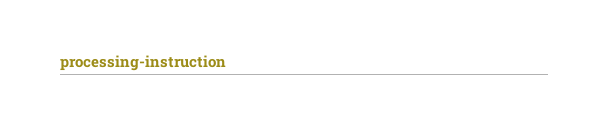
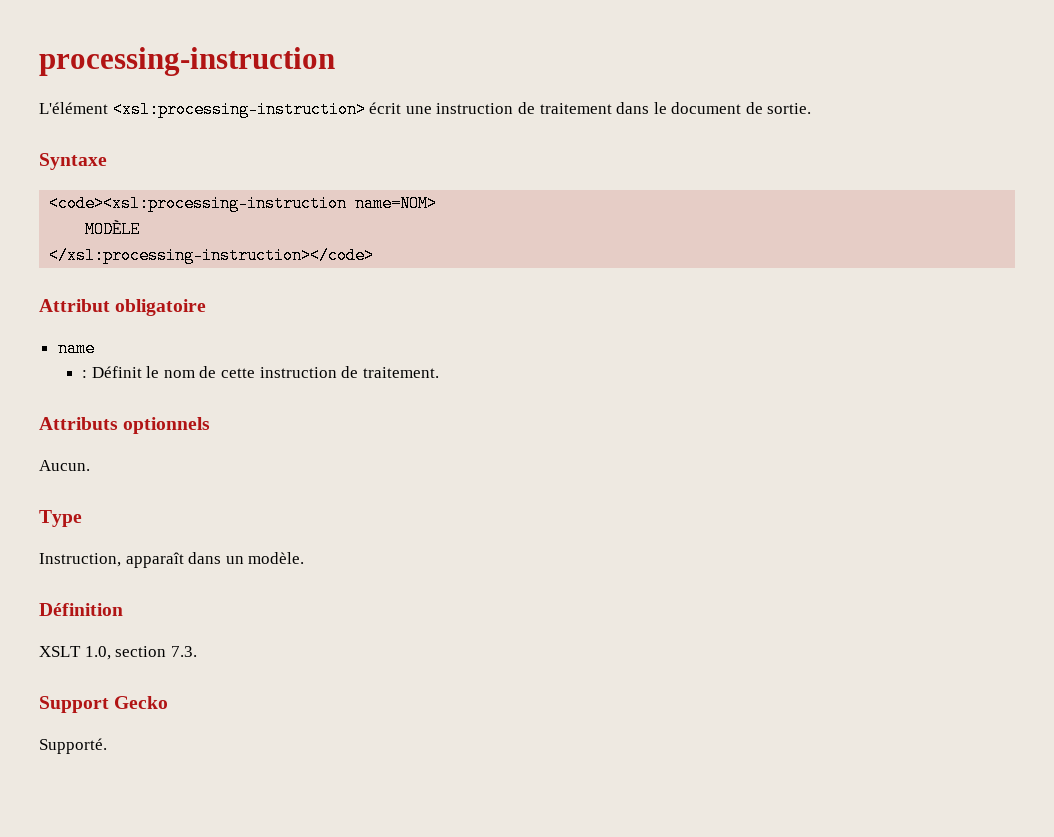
+ L'élément <xsl:processing-instruction> écrit une instruction de traitement dans le document de sortie.
+ Syntaxe
+ <code><xsl:processing-instruction name=NOM>
+ MODÈLE
+ </xsl:processing-instruction></code>
+ Attribut obligatoire
+ name
+ : Définit le nom de cette instruction de traitement.
+ Attributs optionnels
+ Aucun.
+ Type
+ Instruction, apparaît dans un modèle.
+ Définition
+ XSLT 1.0, section 7.3.
+ Support Gecko
+ Supporté.

